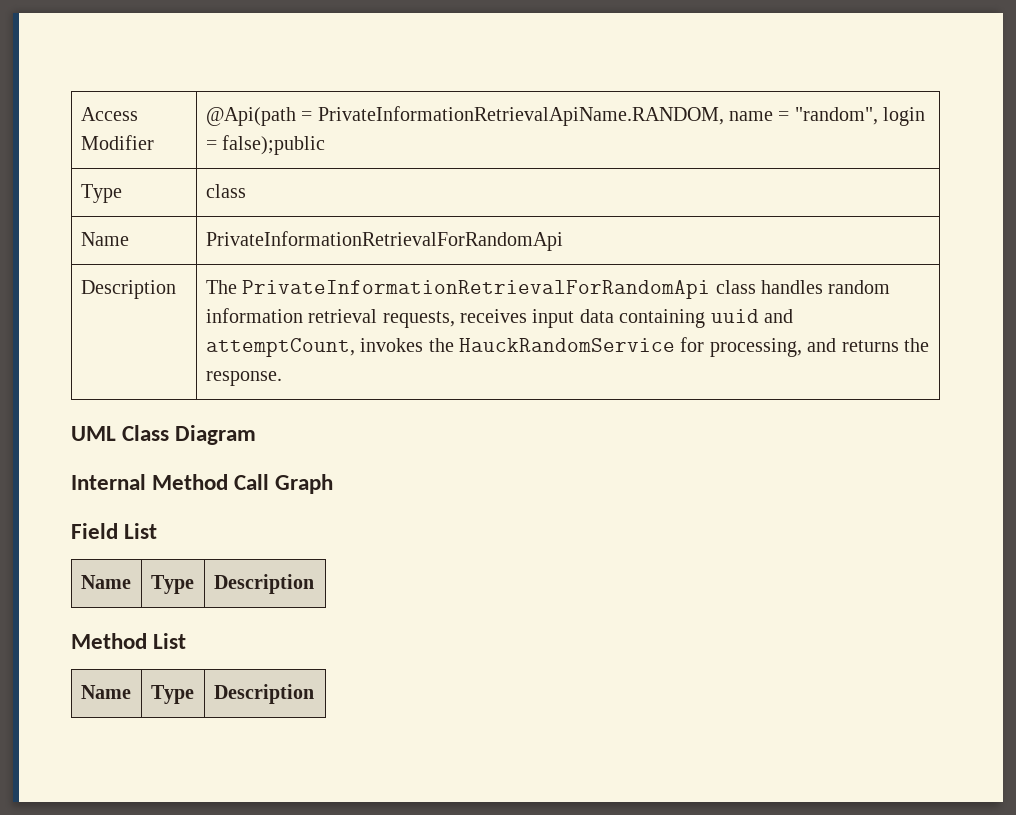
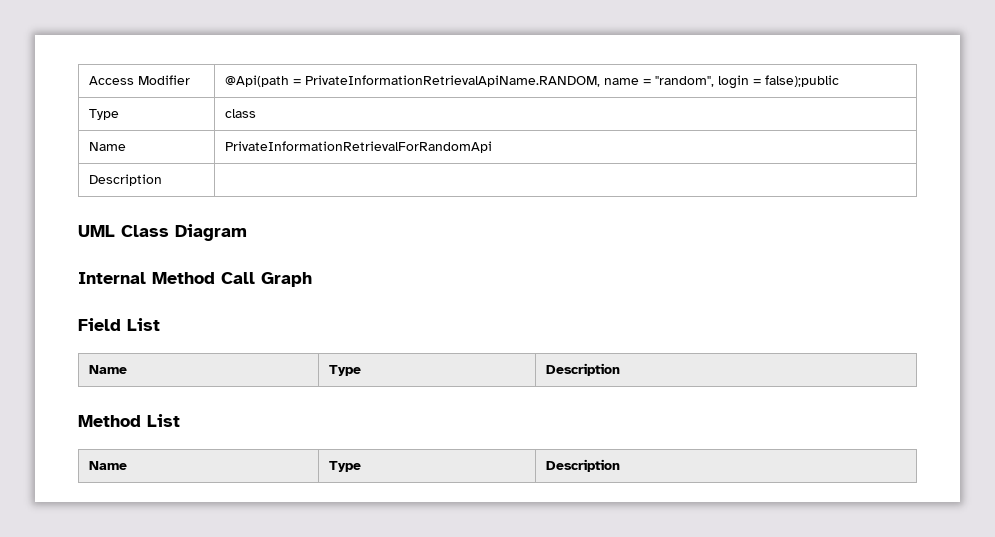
- Description | The PrivateInformationRetrievalForRandomApi class handles random information retrieval requests, receives input data containing uuid and attemptCount, invokes the HauckRandomService for processing, and returns the response.
+ Description |

